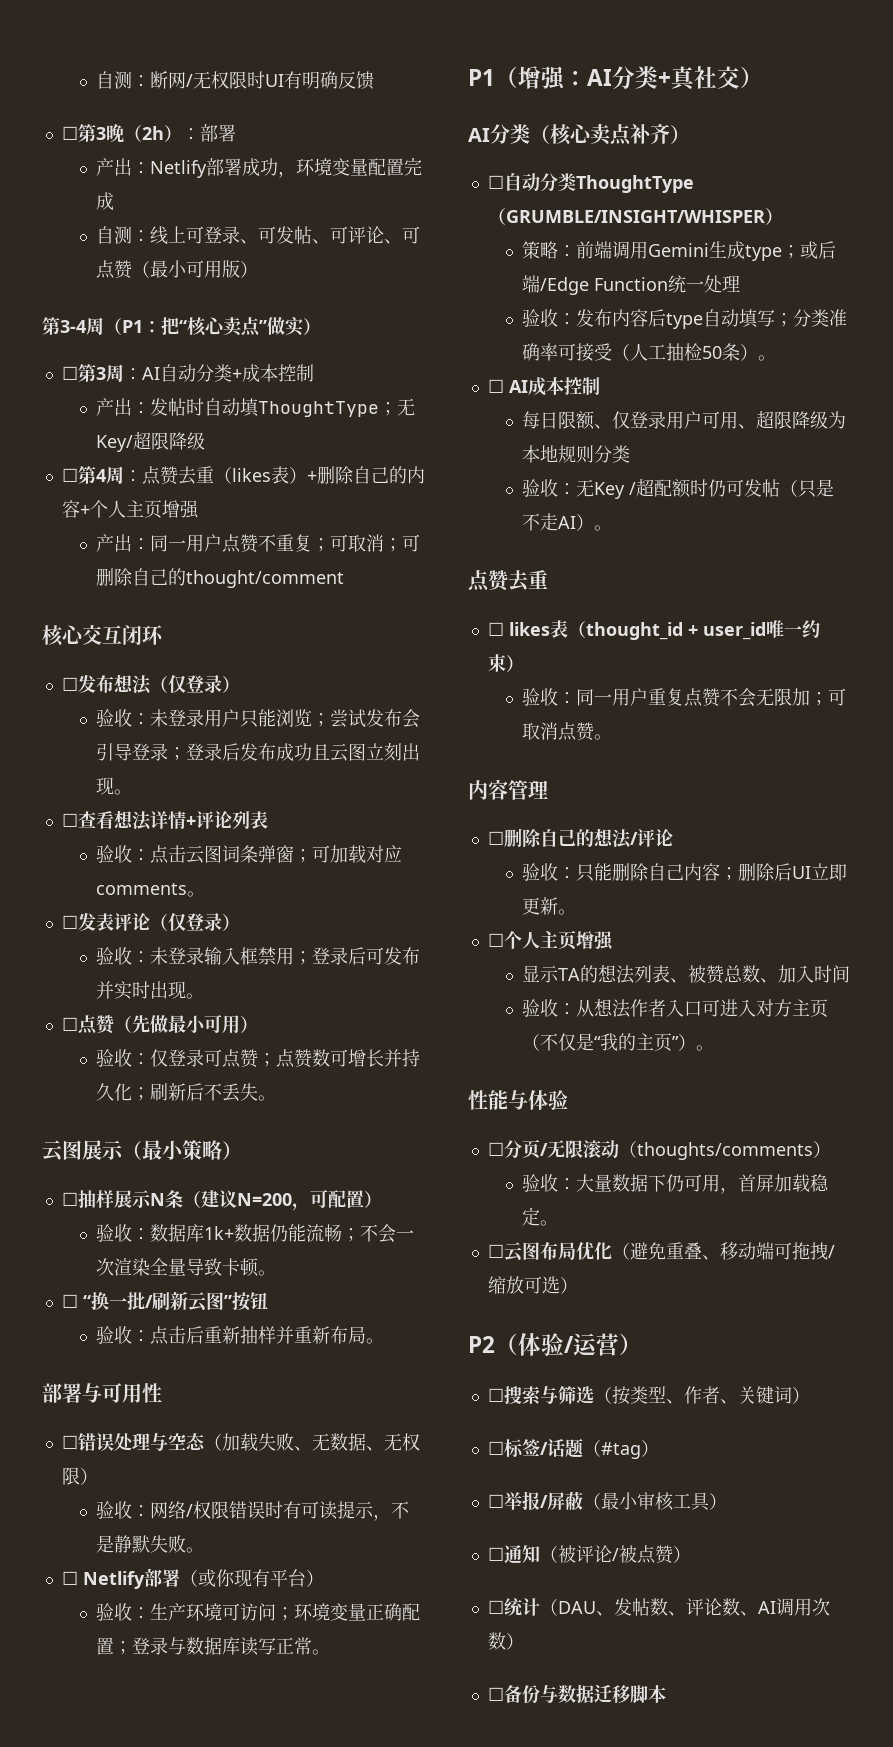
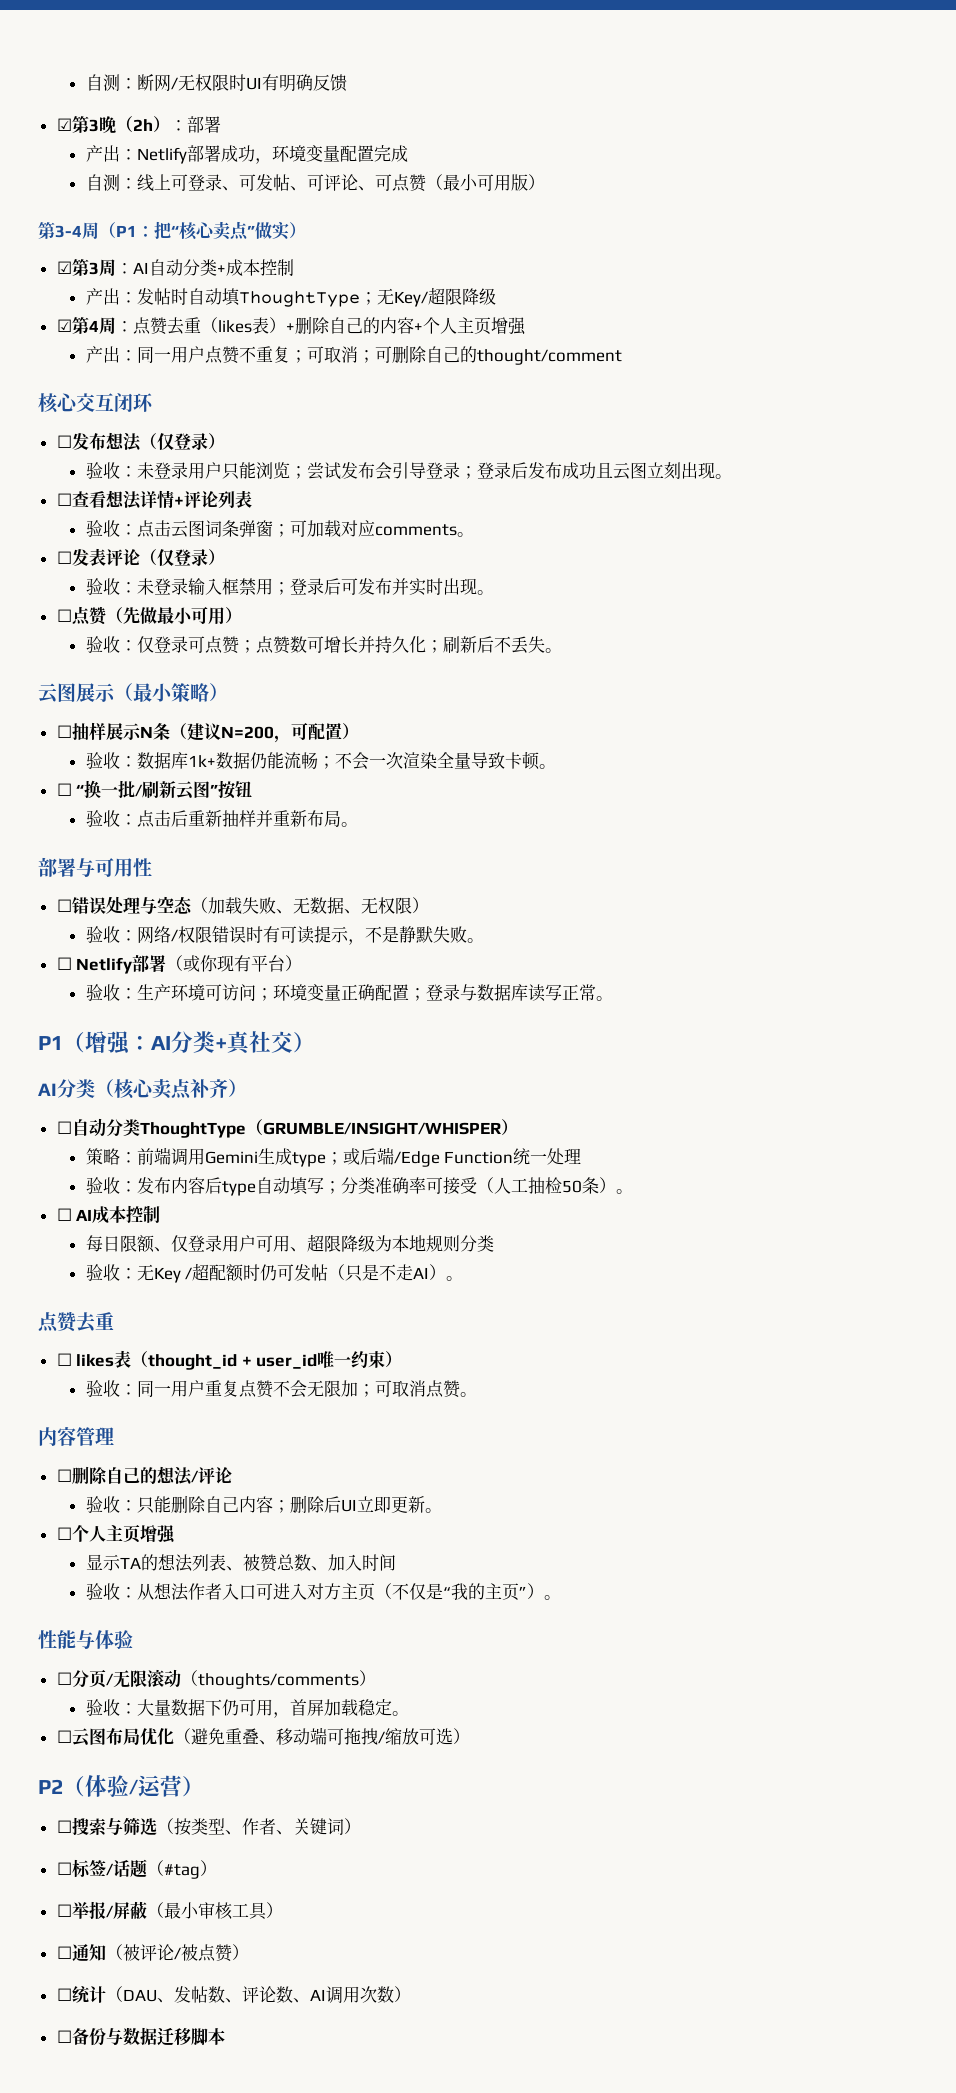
- ☐第3晚（2h）：部署
+ ☑第3晚（2h）：部署
- ☐第3周：AI自动分类+成本控制
+ ☑第3周：AI自动分类+成本控制
- ☐第4周：点赞去重（likes表）+删除自己的内容+个人主页增强
+ ☑第4周：点赞去重（likes表）+删除自己的内容+个人主页增强

